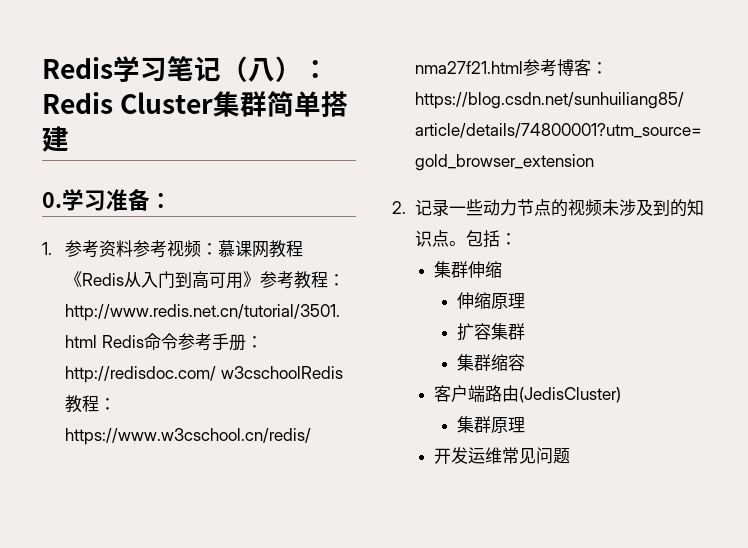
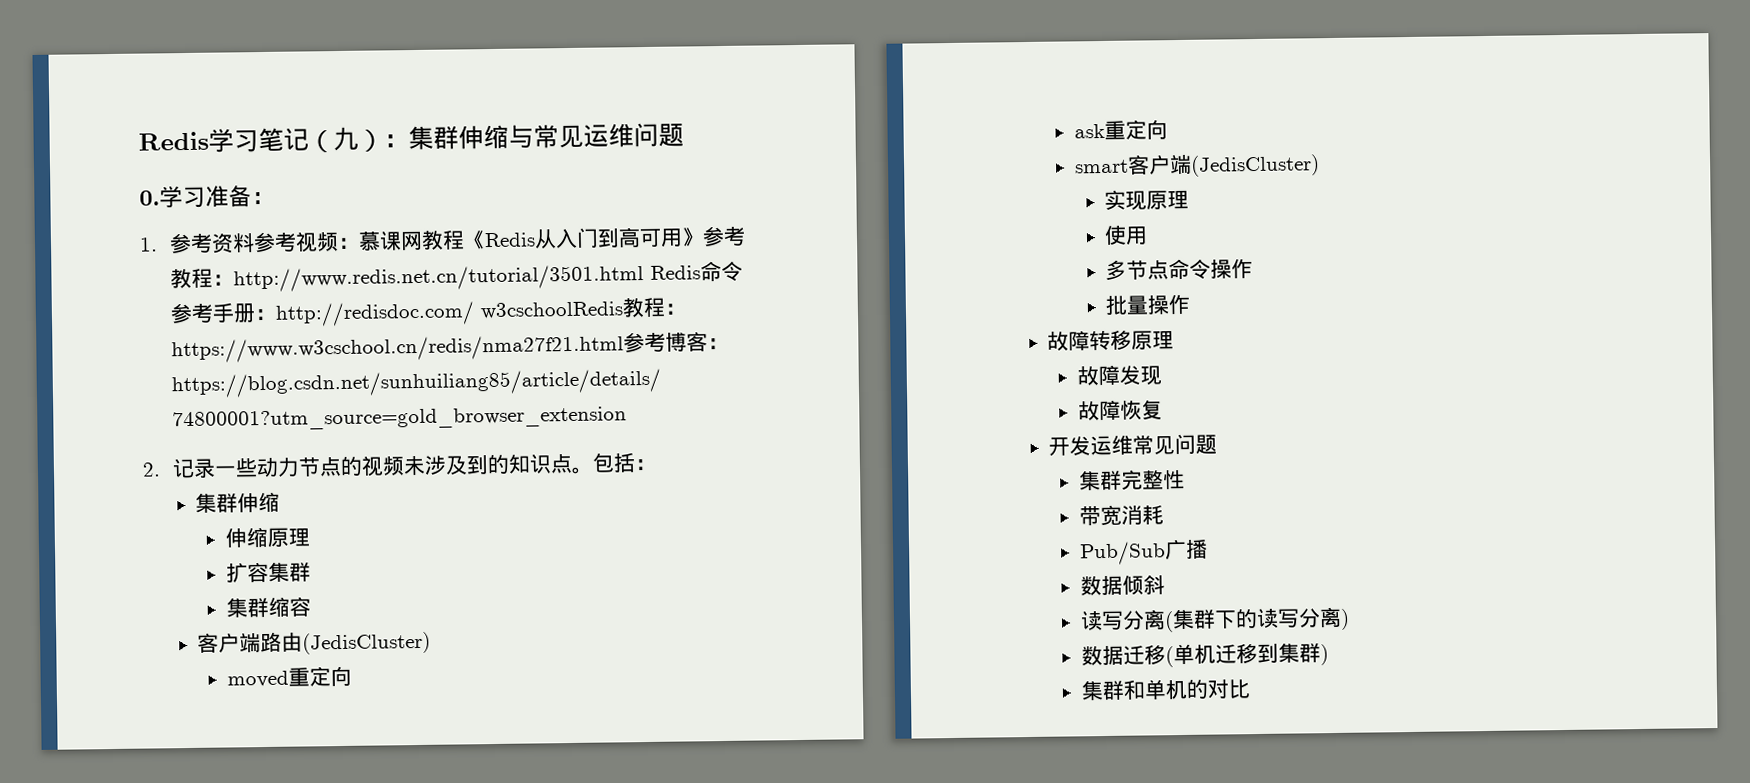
- Redis学习笔记（八）：Redis Cluster集群简单搭建
+ Redis学习笔记（九）：集群伸缩与常见运维问题
- 集群原理
+ moved重定向
+ ask重定向
+ smart客户端(JedisCluster)
+ 实现原理
+ 使用
+ 多节点命令操作
+ 批量操作
+ 故障转移原理
+ 故障发现
+ 故障恢复
  开发运维常见问题
+ 集群完整性
+ 带宽消耗
+ Pub/Sub广播
+ 数据倾斜
+ 读写分离(集群下的读写分离)
+ 数据迁移(单机迁移到集群)
+ 集群和单机的对比

